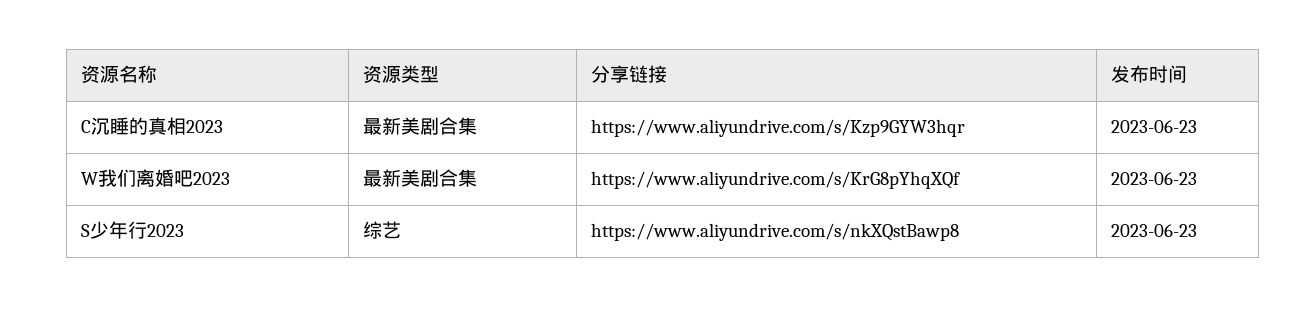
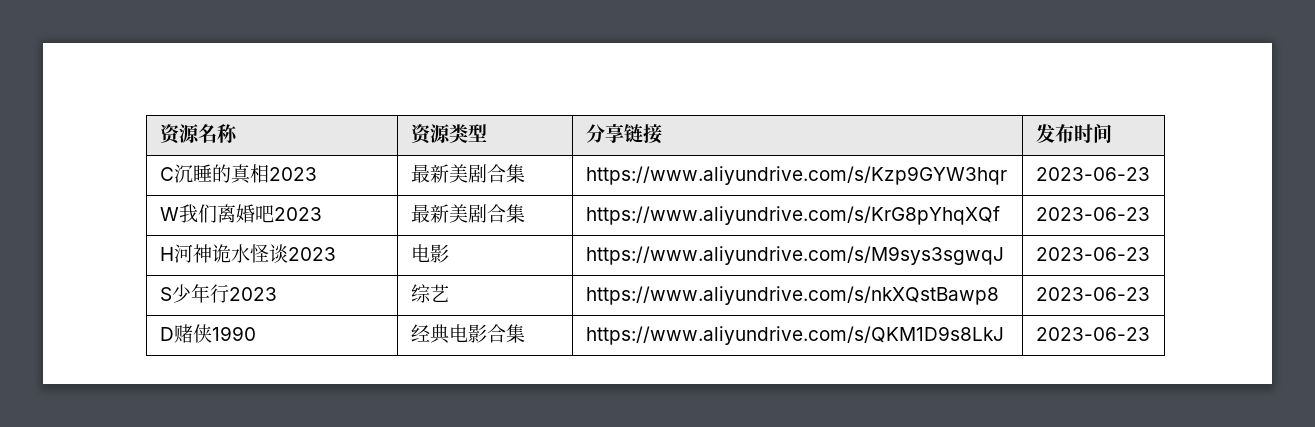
+ H河神诡水怪谈2023 | 电影 | https://www.aliyundrive.com/s/M9sys3sgwqJ | 2023-06-23
+ D赌侠1990 | 经典电影合集 | https://www.aliyundrive.com/s/QKM1D9s8LkJ | 2023-06-23

